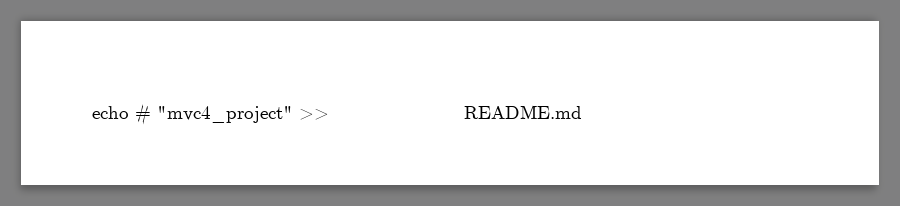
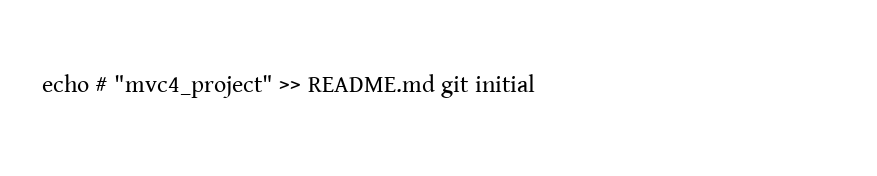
- echo # "mvc4_project" >> README.md
+ echo # "mvc4_project" >> README.md git initial

